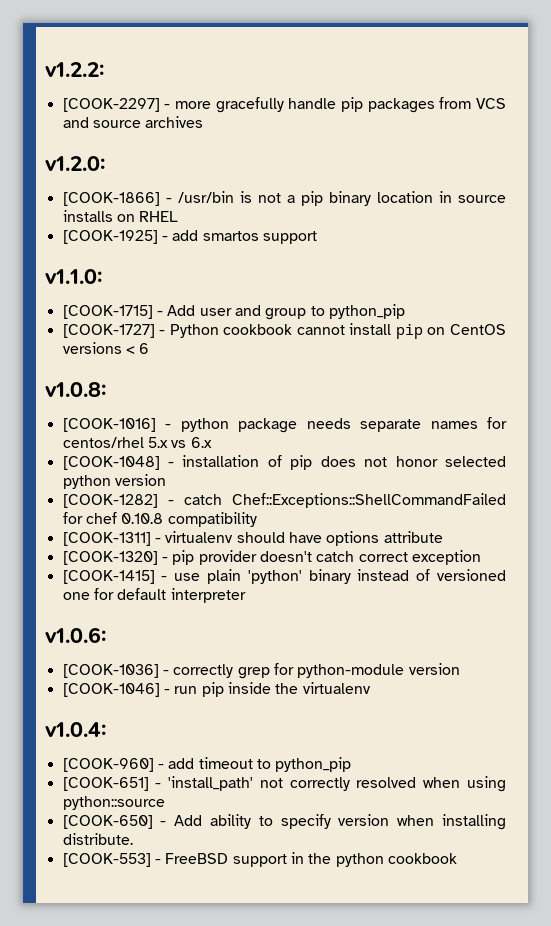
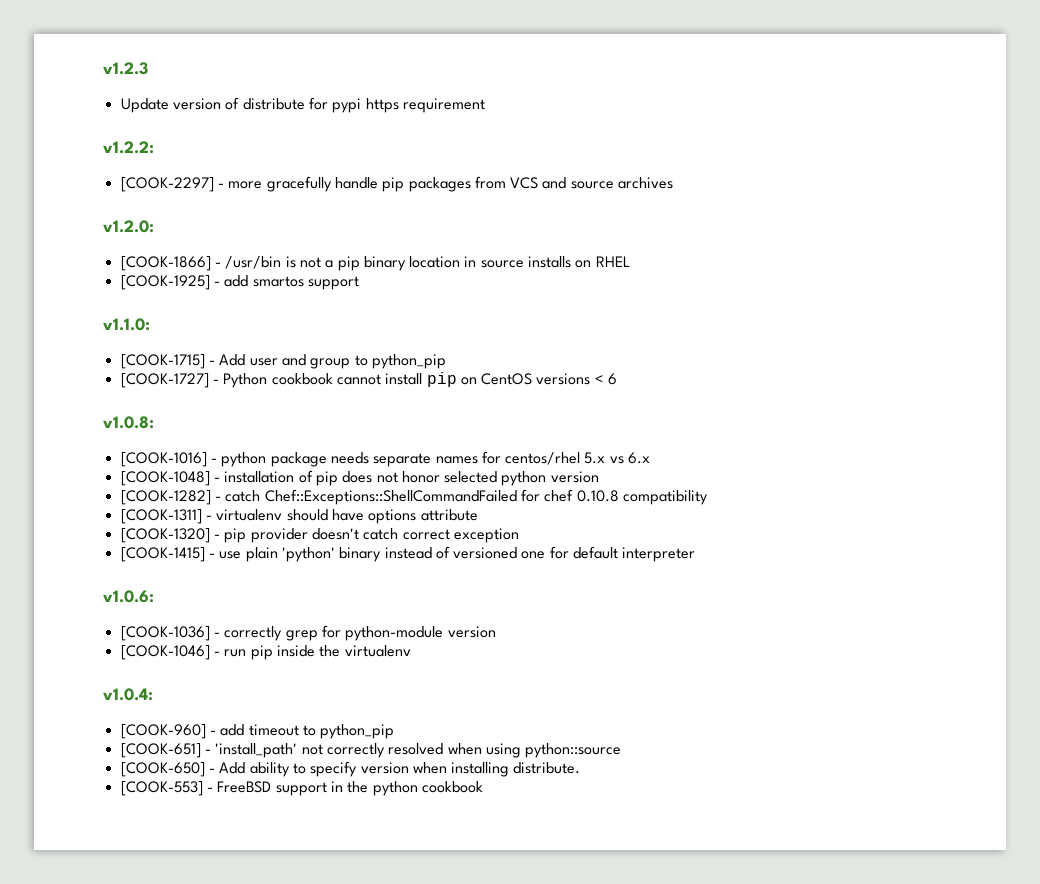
+ v1.2.3
+ Update version of distribute for pypi https requirement

